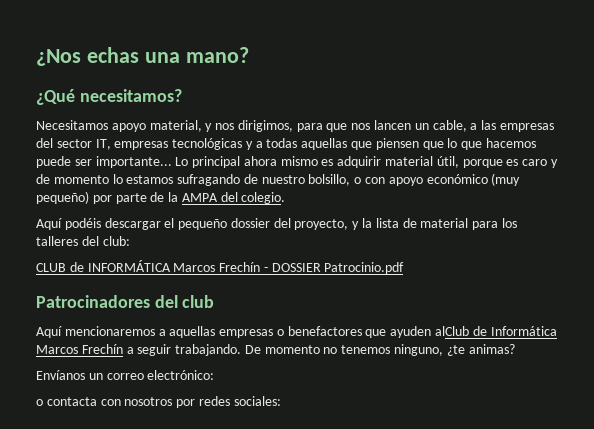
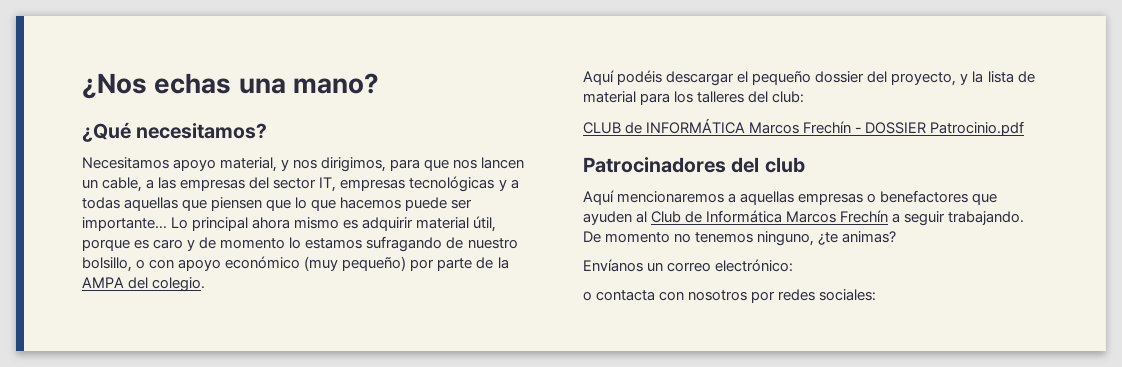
- Aquí mencionaremos a aquellas empresas o benefactores que ayuden alClub de Informática Marcos Frechín a seguir trabajando.
+ Aquí mencionaremos a aquellas empresas o benefactores que ayuden al Club de Informática Marcos Frechín a seguir trabajando.

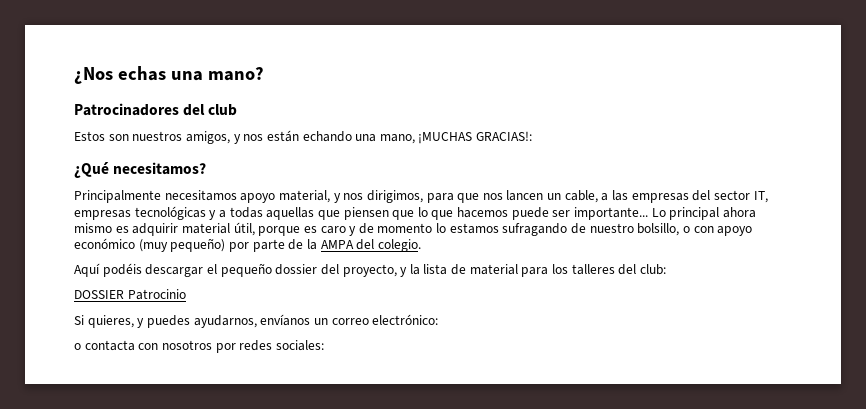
+ Patrocinadores del club
+ Estos son nuestros amigos, y nos están echando una mano, ¡MUCHAS GRACIAS!:
- Necesitamos apoyo material, y nos dirigimos, para que nos lancen un cable, a las empresas del sector IT, empresas tecnológicas y a todas aquellas que piensen que lo que hacemos puede ser importante...
+ Principalmente necesitamos apoyo material, y nos dirigimos, para que nos lancen un cable, a las empresas del sector IT, empresas tecnológicas y a todas aquellas que piensen que lo que hacemos puede ser importante...
- CLUB de INFORMÁTICA Marcos Frechín - DOSSIER Patrocinio.pdf
- Patrocinadores del club
- Aquí mencionaremos a aquellas empresas o benefactores que ayuden al Club de Informática Marcos Frechín a seguir trabajando. De momento no tenemos ninguno, ¿te animas?
- Envíanos un correo electrónico:
+ DOSSIER Patrocinio
+ Si quieres, y puedes ayudarnos, envíanos un correo electrónico:

